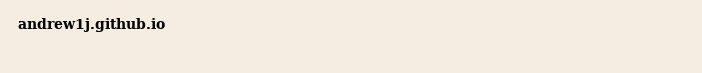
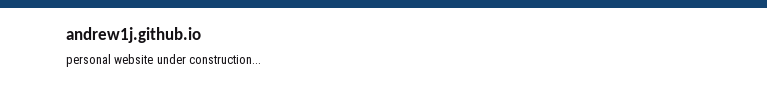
+ personal website under construction...

